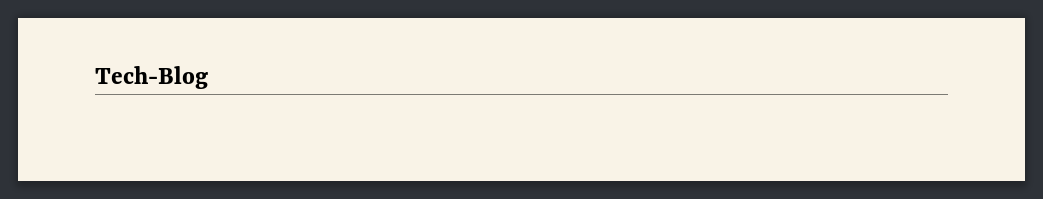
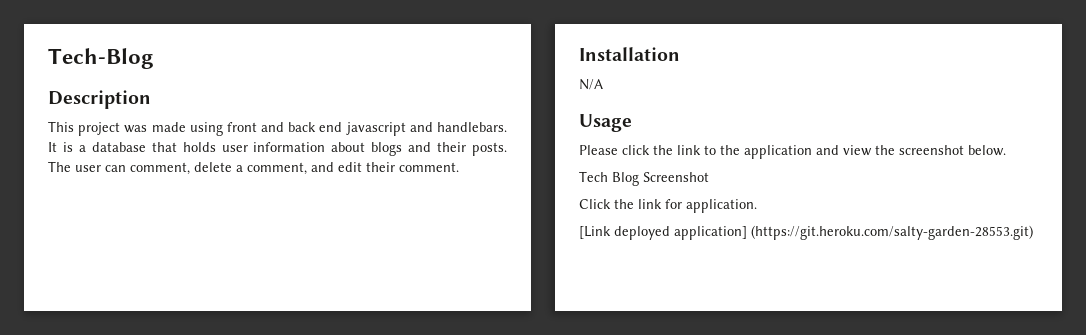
+ Description
+ This project was made using front and back end javascript and handlebars. It is a database that holds user information about blogs and their posts. The user can comment, delete a comment, and edit their comment.
+ Installation
+ N/A
+ Usage
+ Please click the link to the application and view the screenshot below.
+ Tech Blog Screenshot
+ Click the link for application.
+ [Link deployed application] (https://git.heroku.com/salty-garden-28553.git)

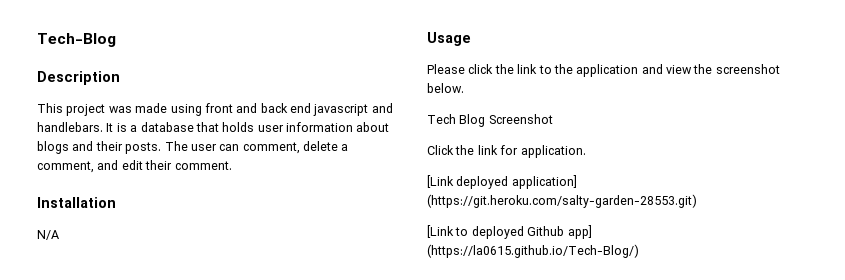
+ [Link to deployed Github app] (https://la0615.github.io/Tech-Blog/)

